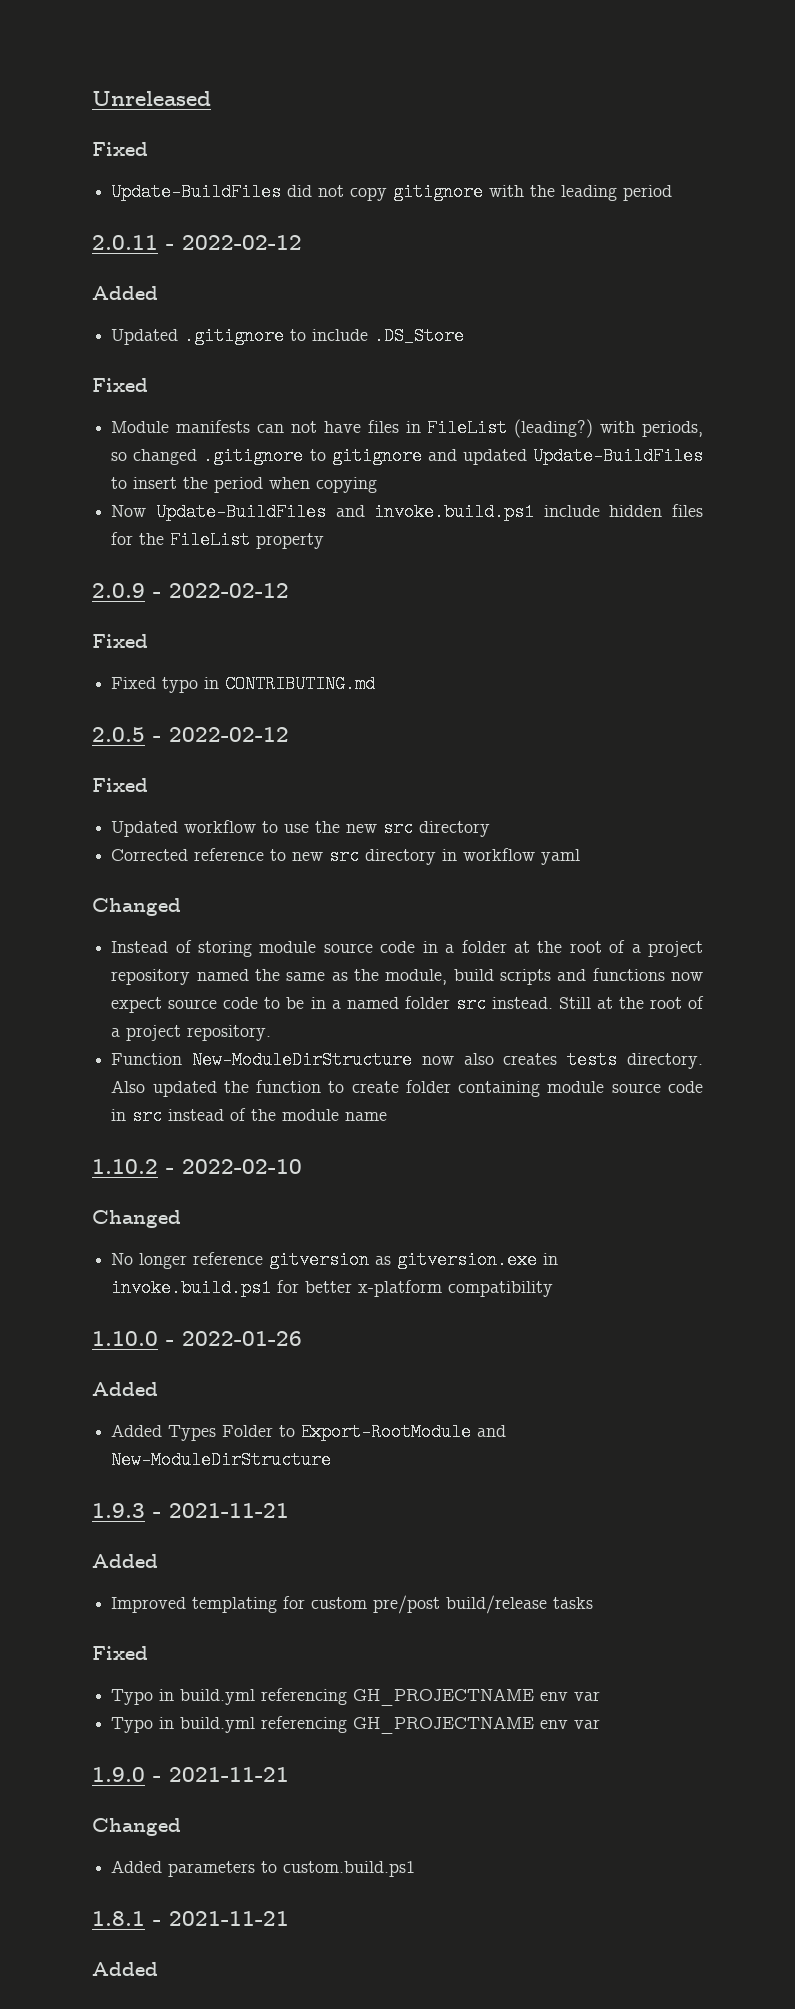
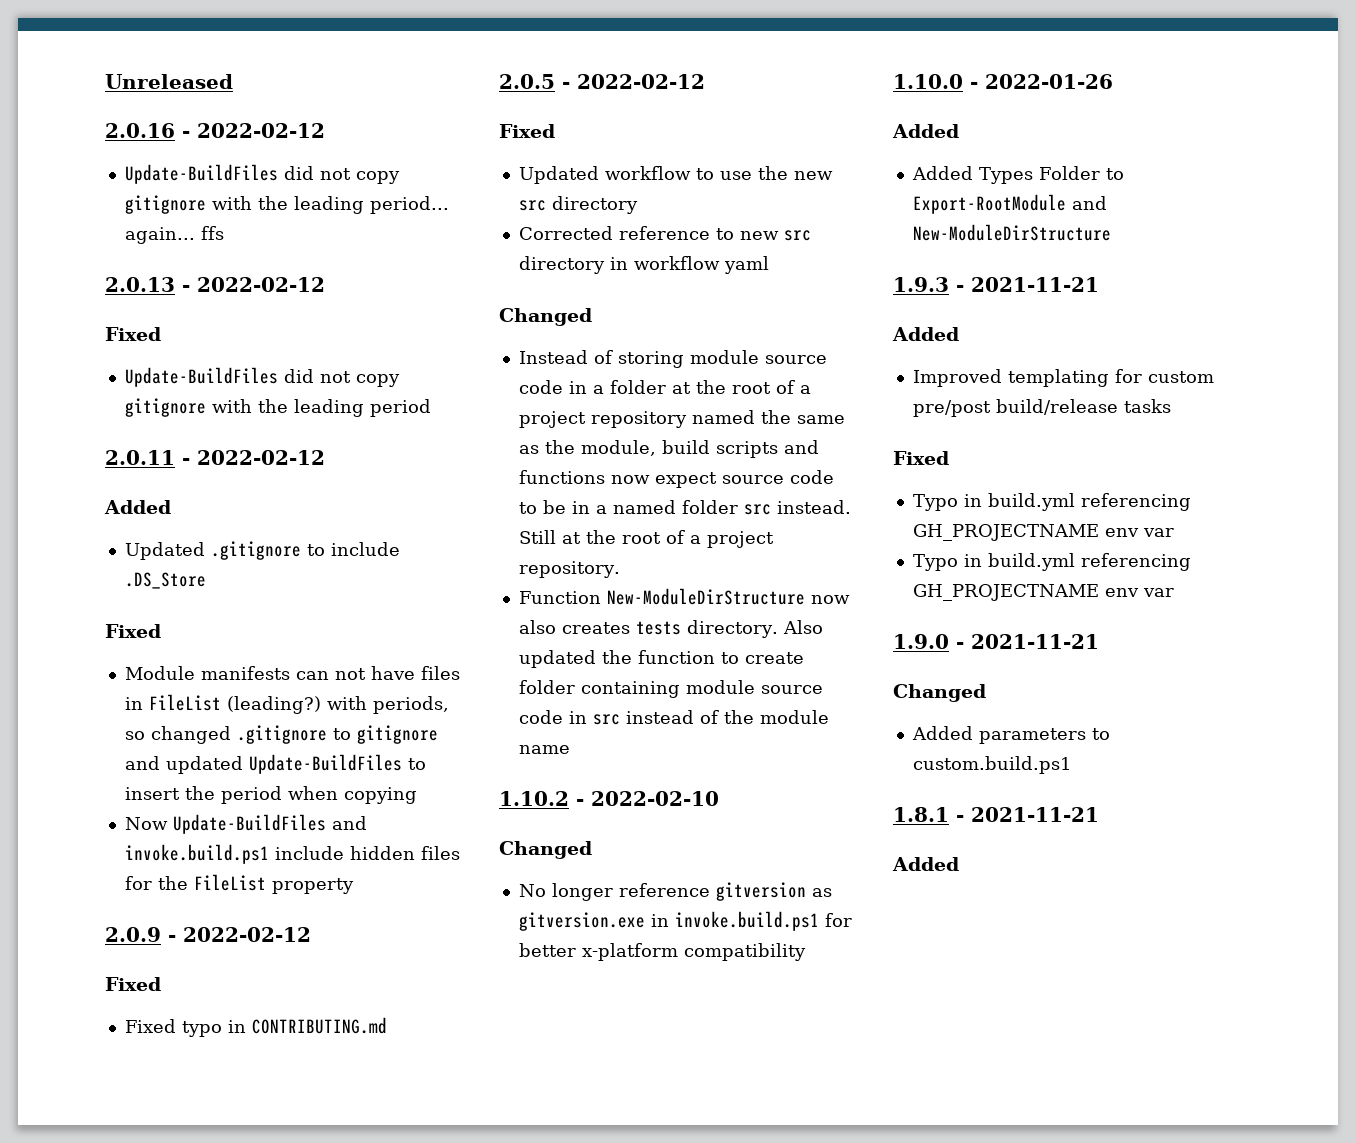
+ 2.0.16 - 2022-02-12
+ Update-BuildFiles did not copy gitignore with the leading period... again... ffs
+ 2.0.13 - 2022-02-12

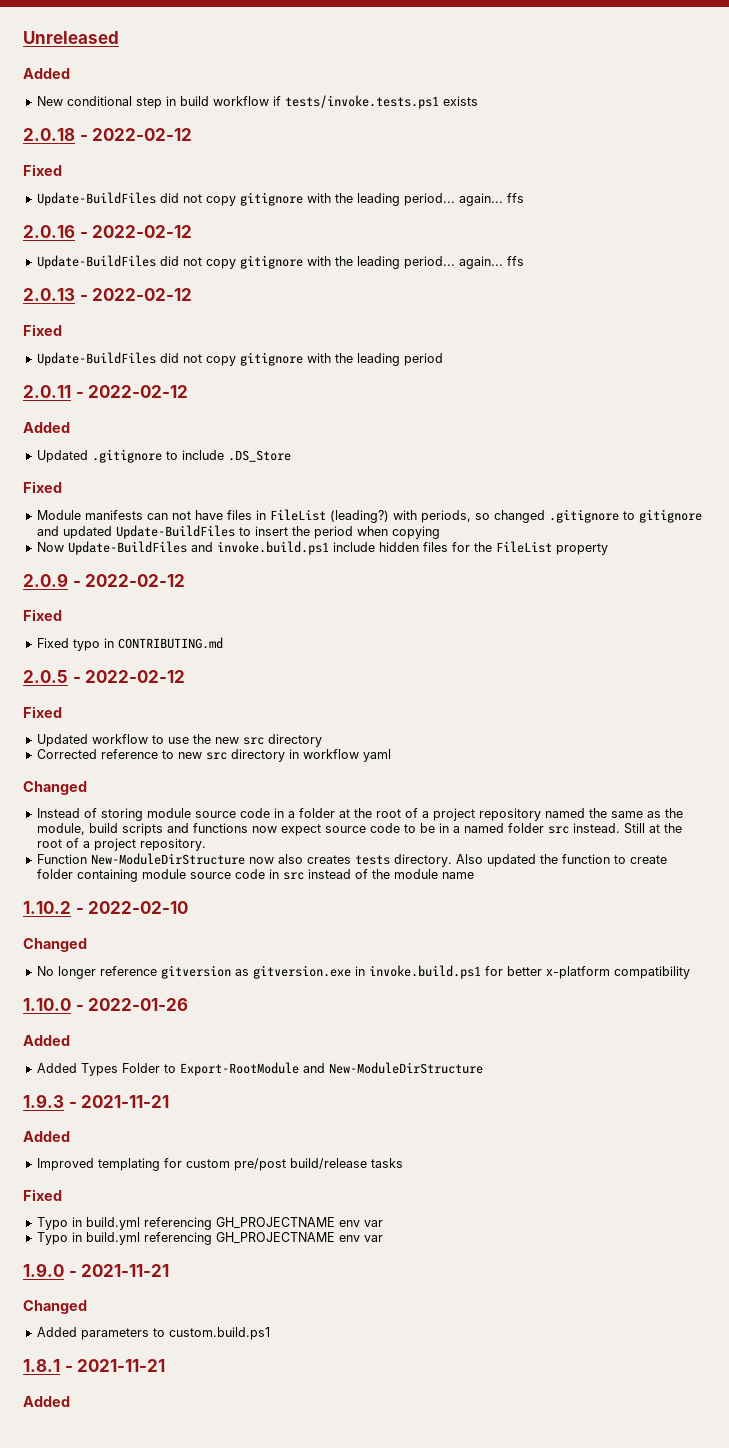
  Unreleased
+ Added
+ New conditional step in build workflow if tests/invoke.tests.ps1 exists
+ 2.0.18 - 2022-02-12
+ Fixed
+ Update-BuildFiles did not copy gitignore with the leading period... again... ffs

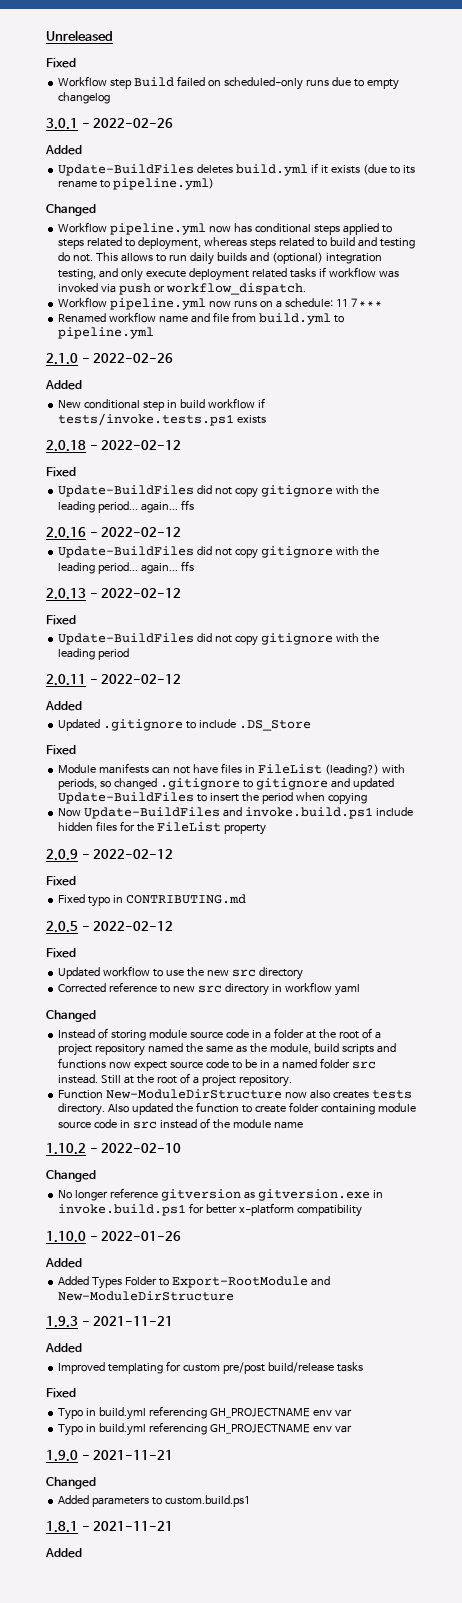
  Unreleased
+ Fixed
+ Workflow step Build failed on scheduled-only runs due to empty changelog
+ 3.0.1 - 2022-02-26
+ Added
+ Update-BuildFiles deletes build.yml if it exists (due to its rename to pipeline.yml)
+ Changed
+ Workflow pipeline.yml now has conditional steps applied to steps related to deployment, whereas steps related to build and testing do not. This allows to run daily builds and (optional) integration testing, and only execute deployment related tasks if workflow was invoked via push or workflow_dispatch.
+ Workflow pipeline.yml now runs on a schedule: 11 7 * * *
+ Renamed workflow name and file from build.yml to pipeline.yml
+ 2.1.0 - 2022-02-26

